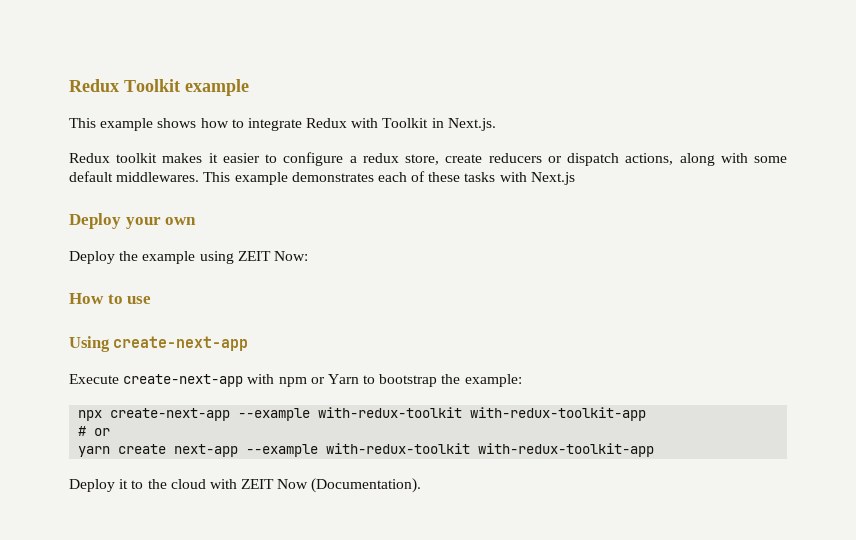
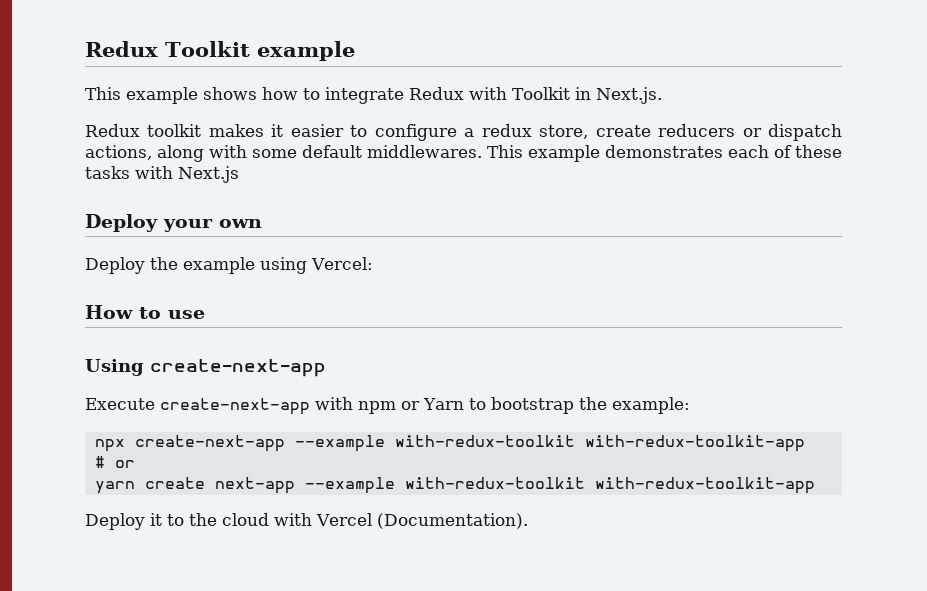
- Deploy the example using ZEIT Now:
+ Deploy the example using Vercel:
- Deploy it to the cloud with ZEIT Now (Documentation).
+ Deploy it to the cloud with Vercel (Documentation).

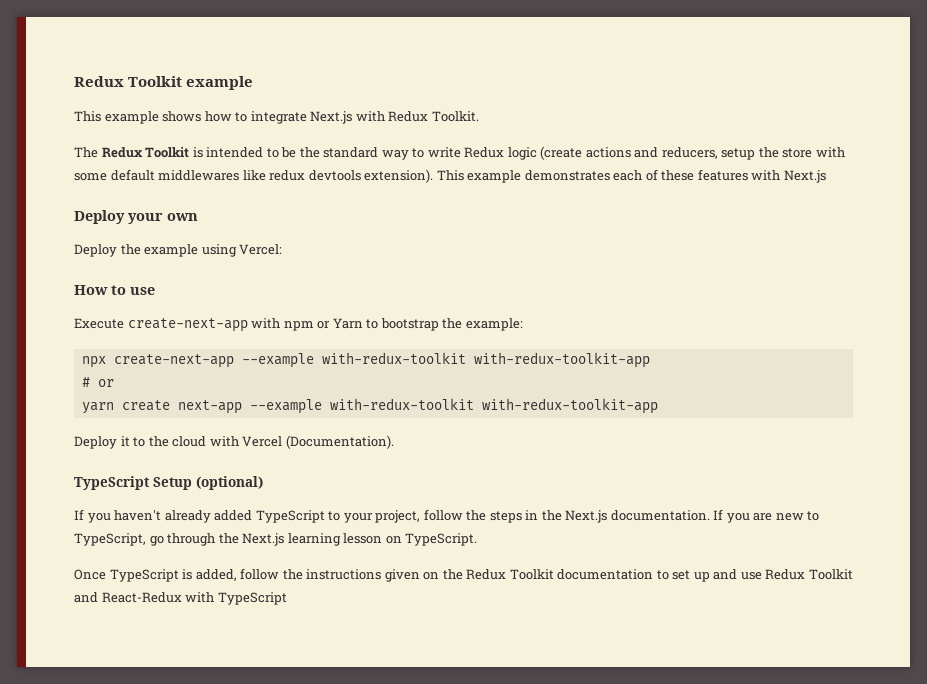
- This example shows how to integrate Redux with Toolkit in Next.js.
- Redux toolkit makes it easier to configure a redux store, create reducers or dispatch actions, along with some default middlewares.
+ This example shows how to integrate Next.js with Redux Toolkit.
+ The Redux Toolkit is intended to be the standard way to write Redux logic (create actions and reducers, setup the store with some default middlewares like redux devtools extension).
- This example demonstrates each of these tasks with Next.js
+ This example demonstrates each of these features with Next.js
- Using create-next-app
+ TypeScript Setup (optional)
+ If you haven't already added TypeScript to your project, follow the steps in the Next.js documentation. If you are new to TypeScript, go through the Next.js learning lesson on TypeScript.
+ Once TypeScript is added, follow the instructions given on the Redux Toolkit documentation to set up and use Redux Toolkit and React-Redux with TypeScript

